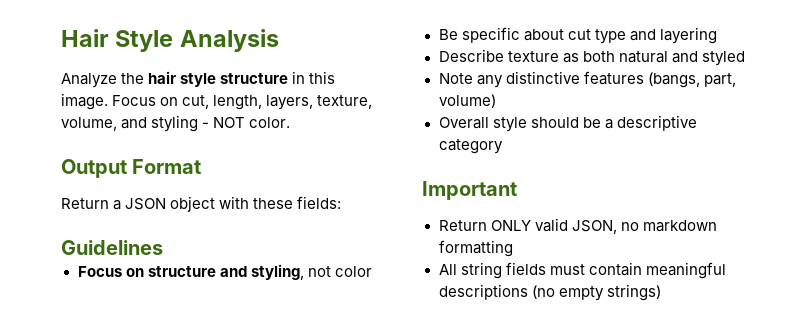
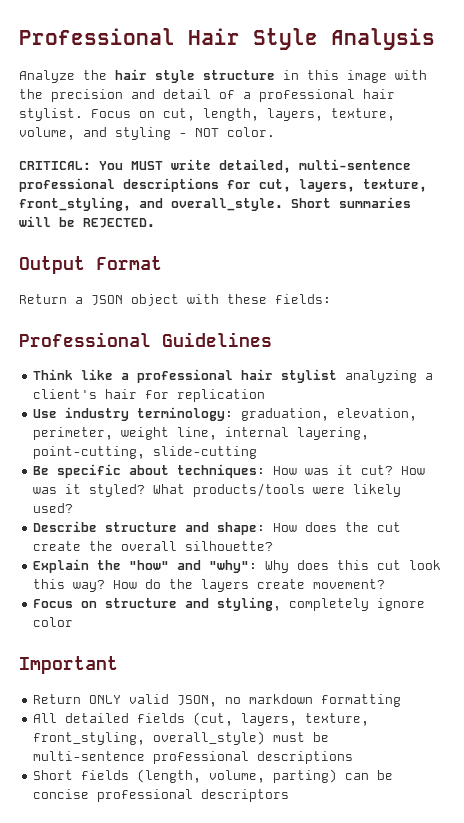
- Hair Style Analysis
+ Professional Hair Style Analysis
- Analyze the hair style structure in this image.
+ Analyze the hair style structure in this image with the precision and detail of a professional hair stylist.
+ CRITICAL: You MUST write detailed, multi-sentence professional descriptions for cut, layers, texture, front_styling, and overall_style. Short summaries will be REJECTED.
- Guidelines
+ Professional Guidelines
+ Think like a professional hair stylist analyzing a client's hair for replication
+ Use industry terminology: graduation, elevation, perimeter, weight line, internal layering, point-cutting, slide-cutting
+ Be specific about techniques: How was it cut? How was it styled? What products/tools were likely used?
+ Describe structure and shape: How does the cut create the overall silhouette?
+ Explain the "how" and "why": Why does this cut look this way? How do the layers create movement?
- Focus on structure and styling, not color
+ Focus on structure and styling, completely ignore color
- Be specific about cut type and layering
- Describe texture as both natural and styled
- Note any distinctive features (bangs, part, volume)
- Overall style should be a descriptive category
- All string fields must contain meaningful descriptions (no empty strings)
+ All detailed fields (cut, layers, texture, front_styling, overall_style) must be multi-sentence professional descriptions
+ Short fields (length, volume, parting) can be concise professional descriptors

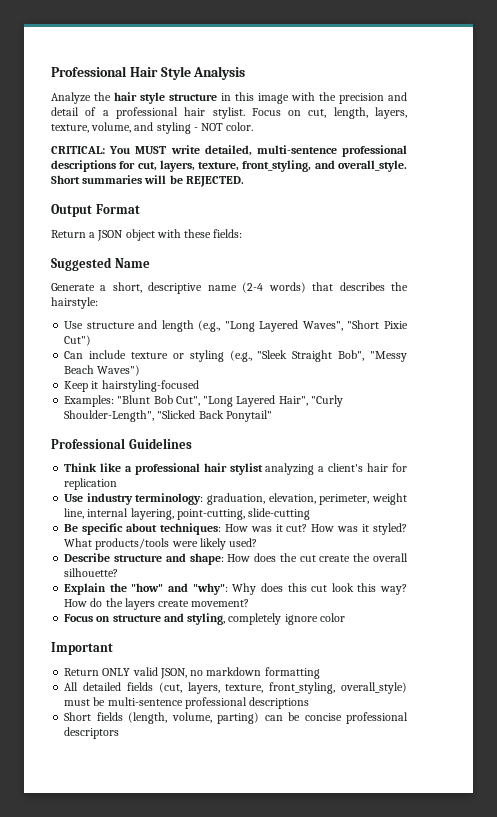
+ Suggested Name
+ Generate a short, descriptive name (2-4 words) that describes the hairstyle:
+ Use structure and length (e.g., "Long Layered Waves", "Short Pixie Cut")
+ Can include texture or styling (e.g., "Sleek Straight Bob", "Messy Beach Waves")
+ Keep it hairstyling-focused
+ Examples: "Blunt Bob Cut", "Long Layered Hair", "Curly Shoulder-Length", "Slicked Back Ponytail"

